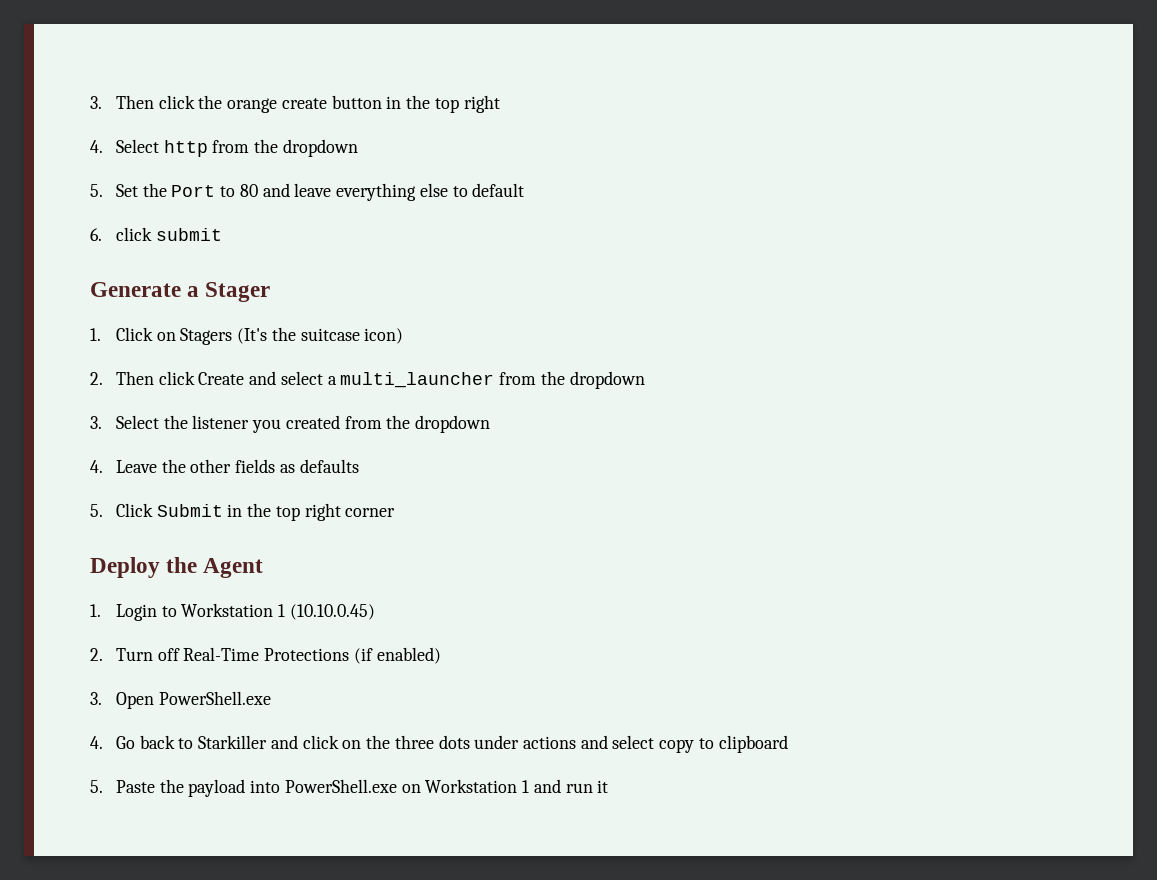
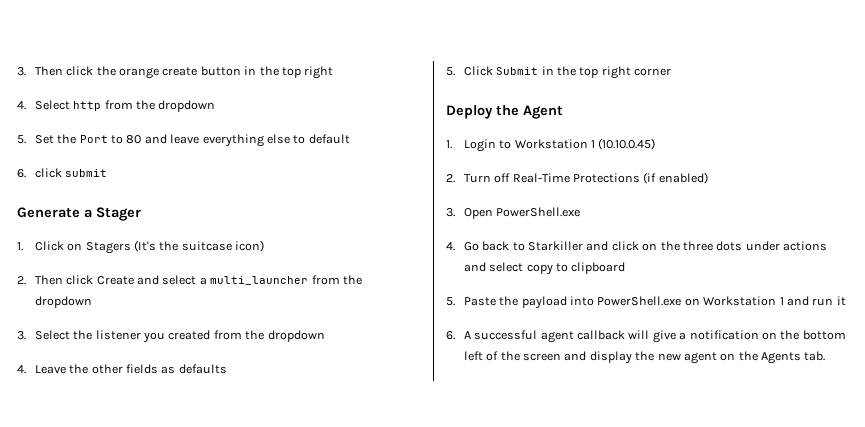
+ 6. A successful agent callback will give a notification on the bottom left of the screen and display the new agent on the Agents tab.

